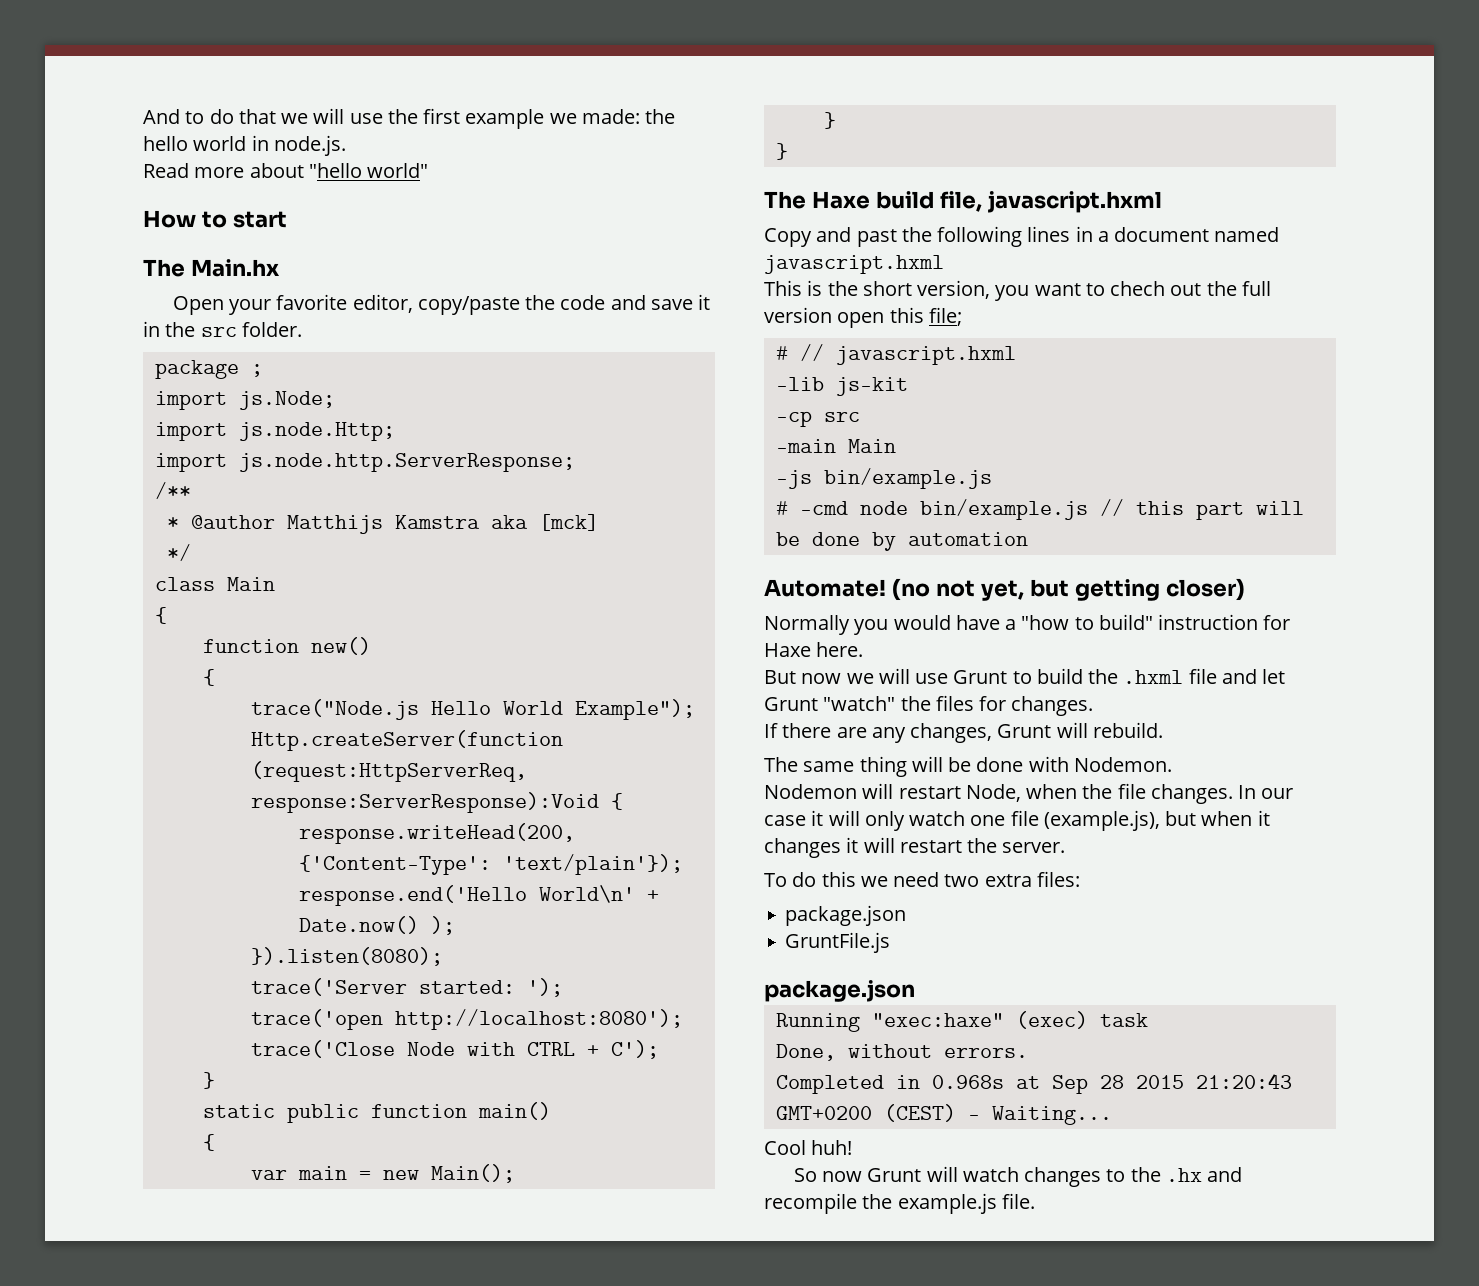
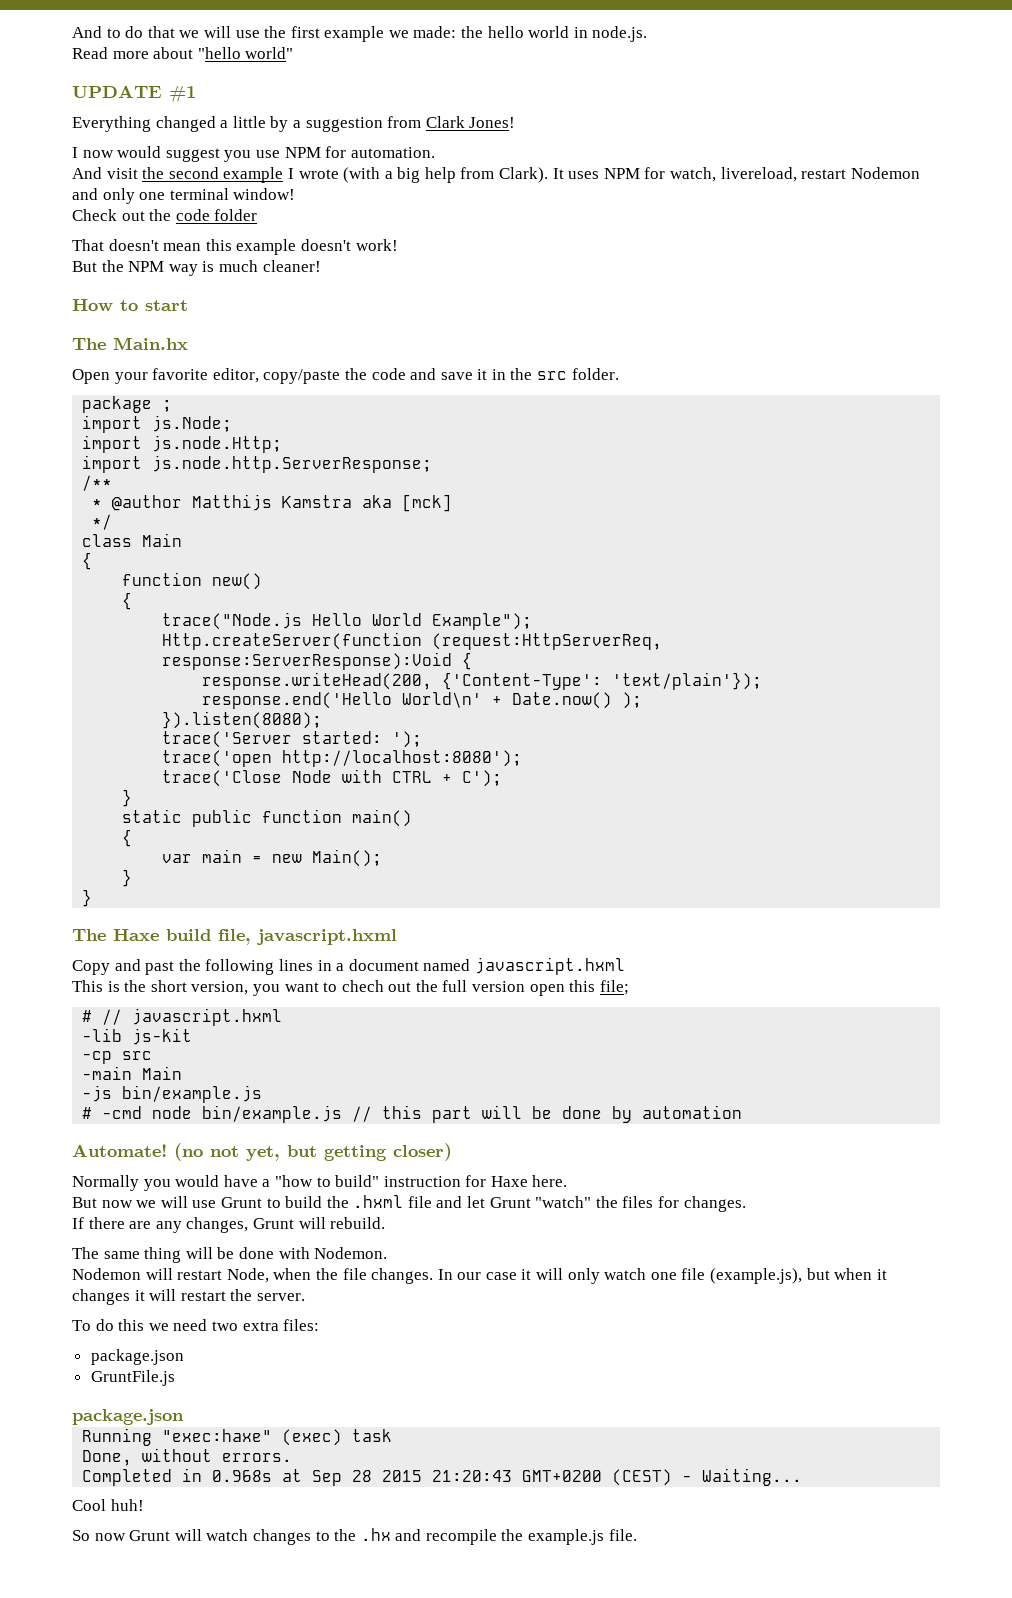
+ UPDATE #1
+ Everything changed a little by a suggestion from Clark Jones!
+ I now would suggest you use NPM for automation.
+ And visit the second example I wrote (with a big help from Clark). It uses NPM for watch, livereload, restart Nodemon and only one terminal window!
+ Check out the code folder
+ That doesn't mean this example doesn't work!
+ But the NPM way is much cleaner!

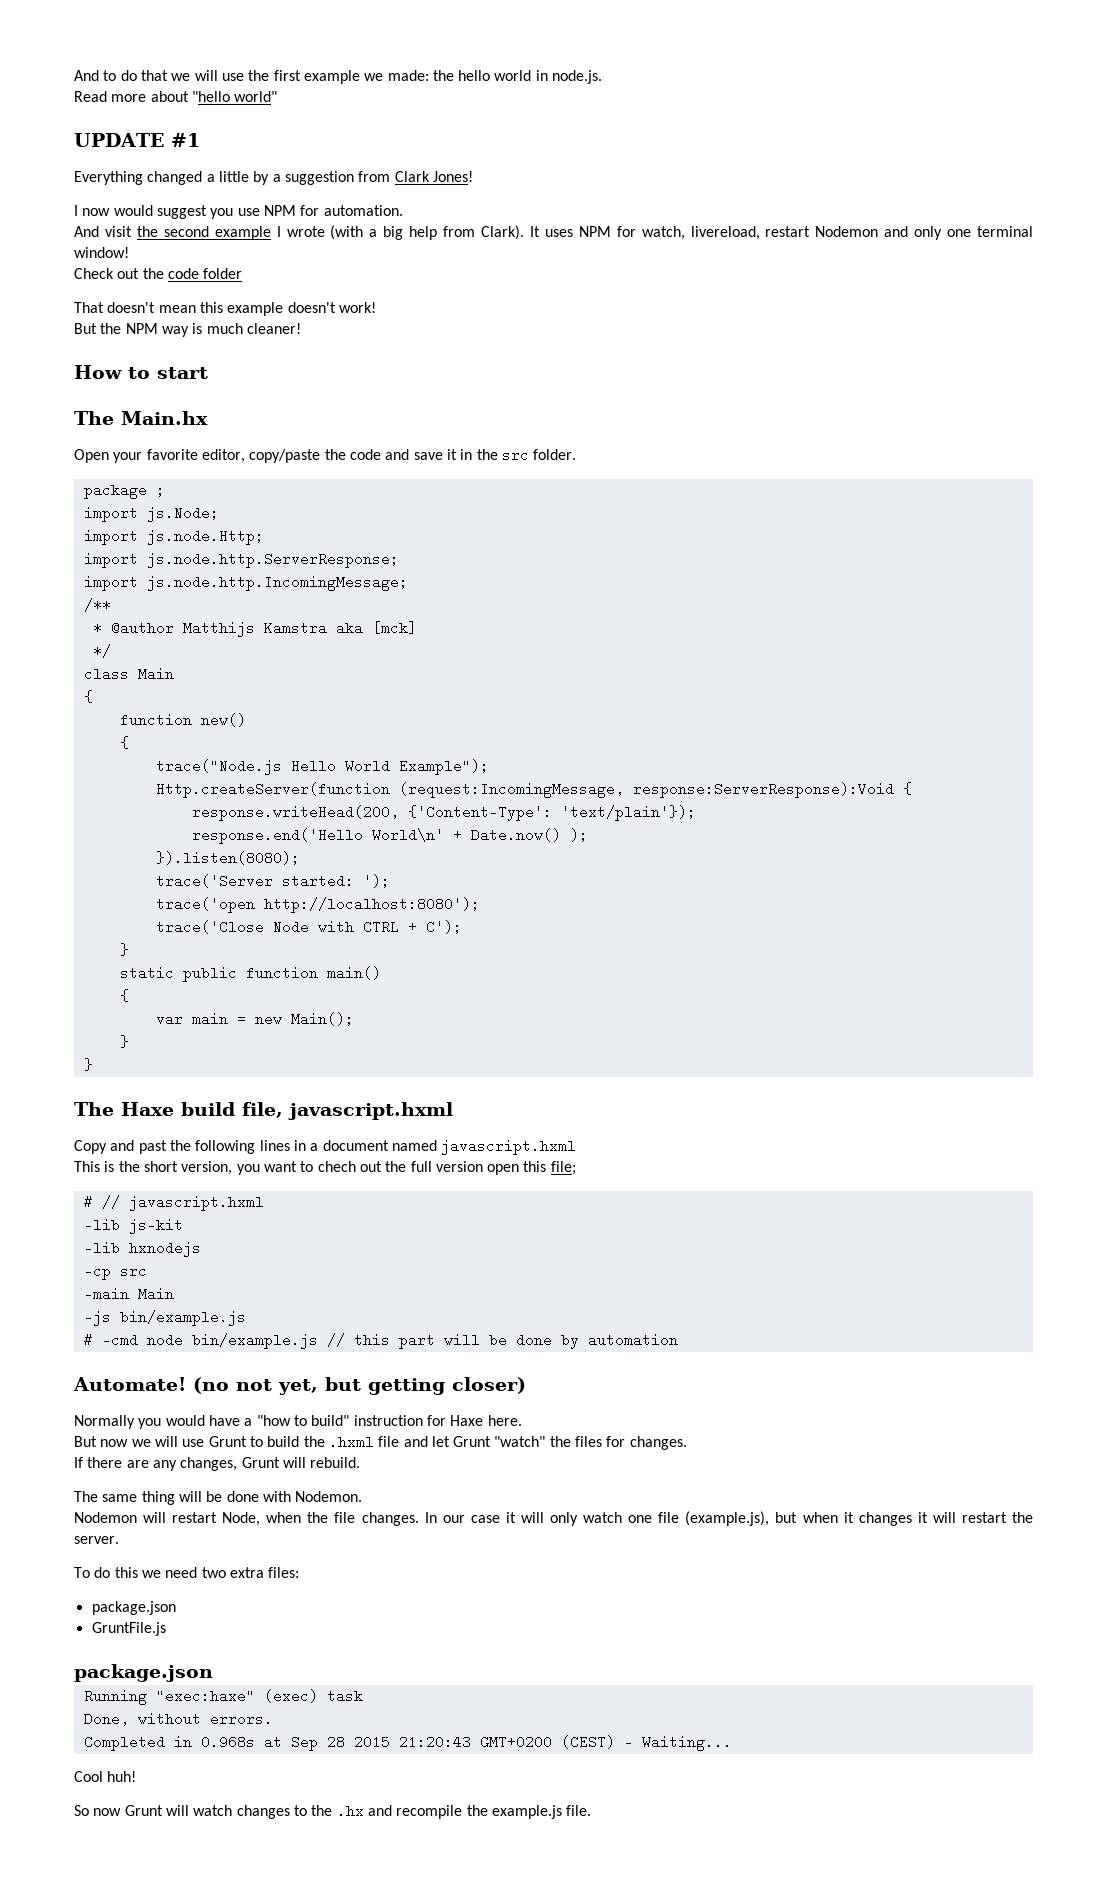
+ import js.node.http.IncomingMessage;
- Http.createServer(function (request:HttpServerReq, response:ServerResponse):Void {
+ Http.createServer(function (request:IncomingMessage, response:ServerResponse):Void {
+ -lib hxnodejs

